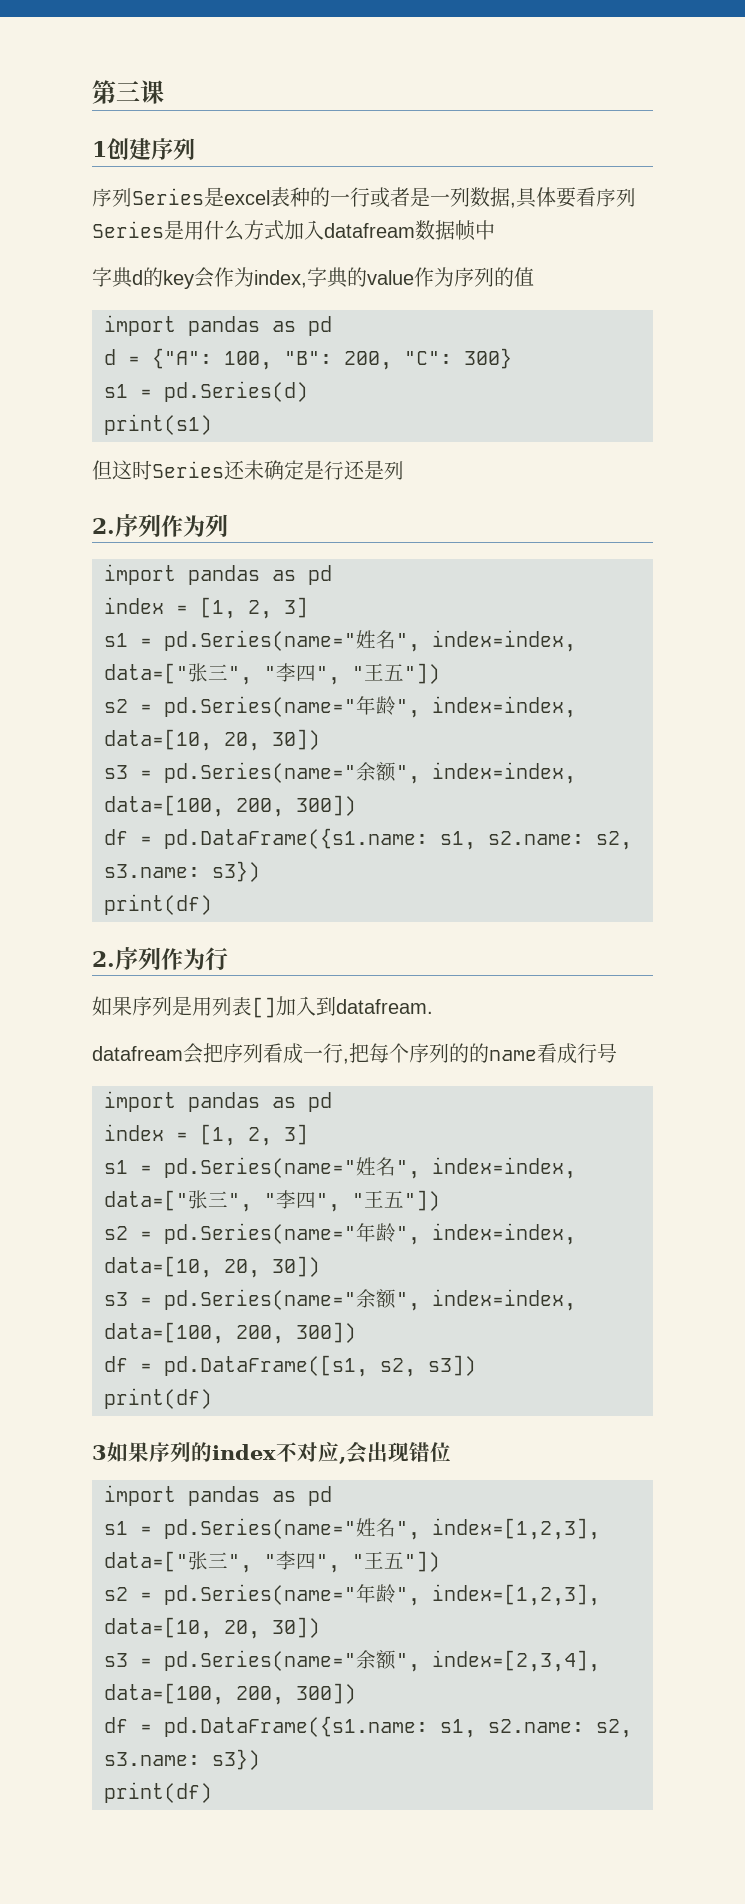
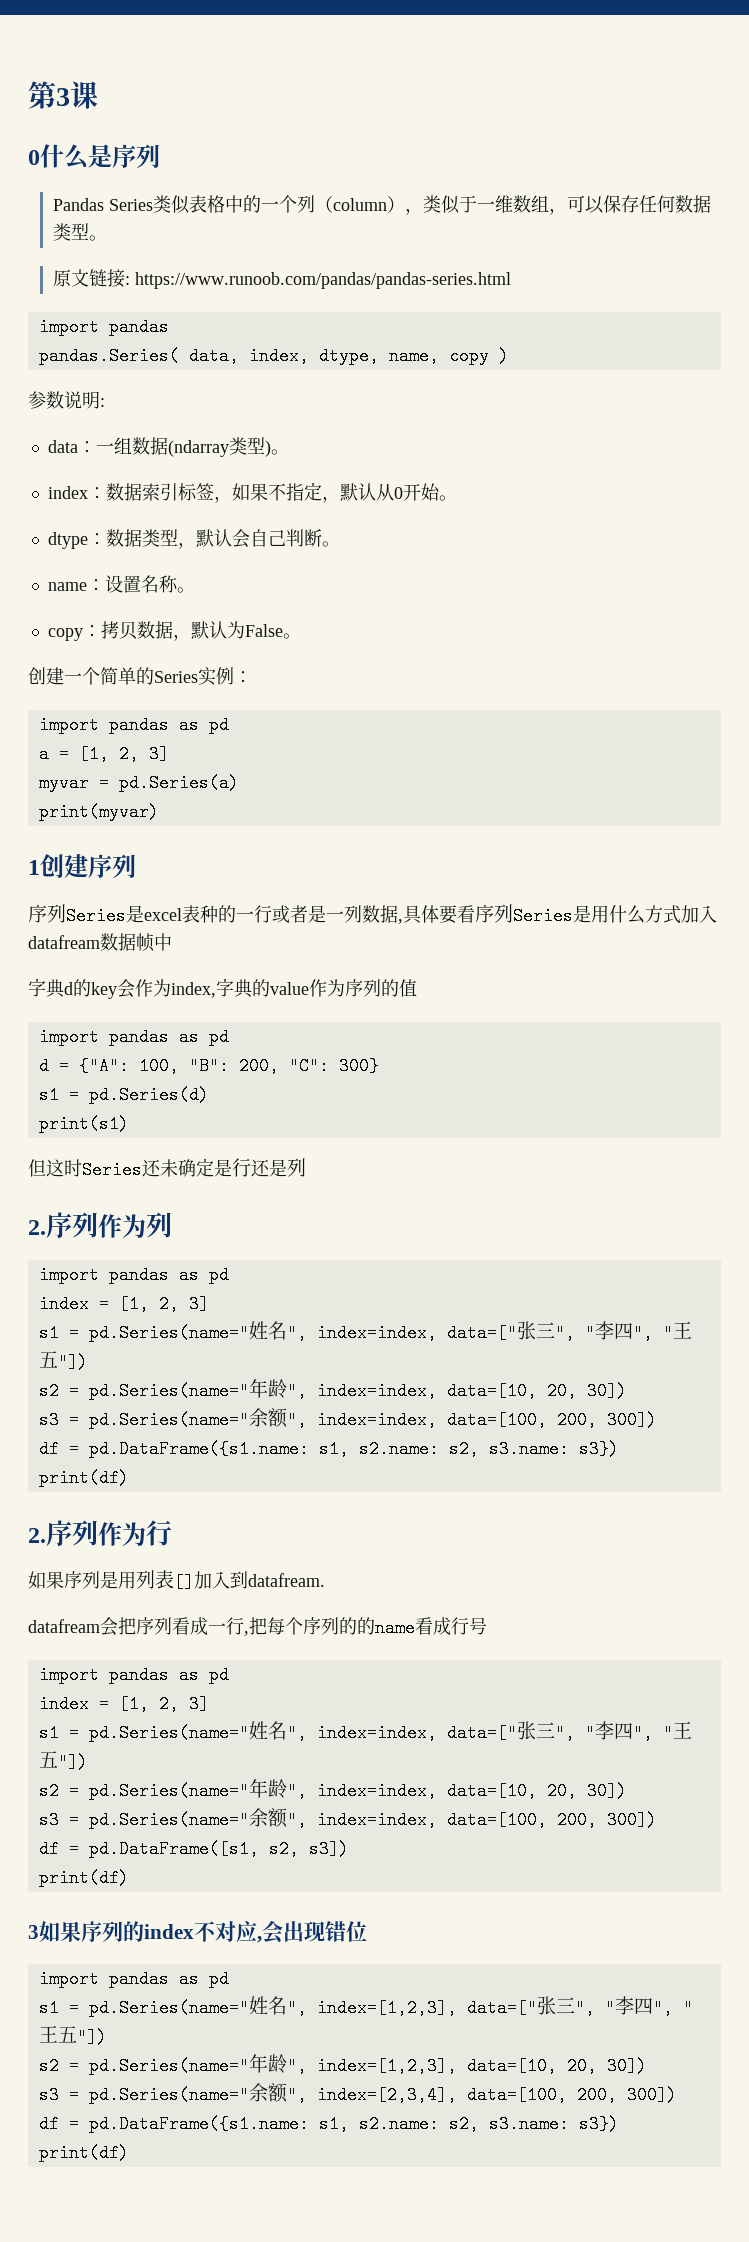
- 第三课
+ 第3课
+ 0什么是序列
+ Pandas Series类似表格中的一个列（column），类似于一维数组，可以保存任何数据类型。
+ 原文链接: https://www.runoob.com/pandas/pandas-series.html
+ import pandas
+ pandas.Series( data, index, dtype, name, copy )
+ 参数说明:
+ data：一组数据(ndarray类型)。
+ index：数据索引标签，如果不指定，默认从0开始。
+ dtype：数据类型，默认会自己判断。
+ name：设置名称。
+ copy：拷贝数据，默认为False。
+ 创建一个简单的Series实例：
+ import pandas as pd
+ a = [1, 2, 3]
+ myvar = pd.Series(a)
+ print(myvar)

